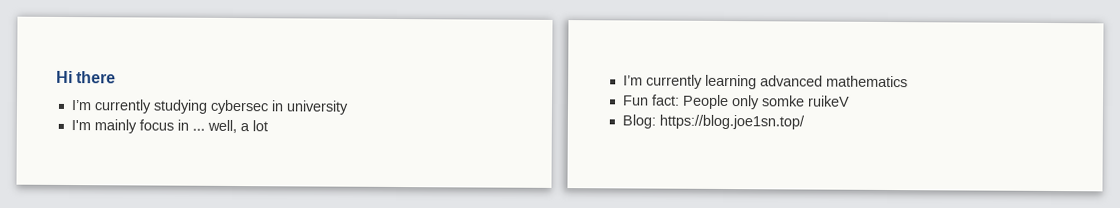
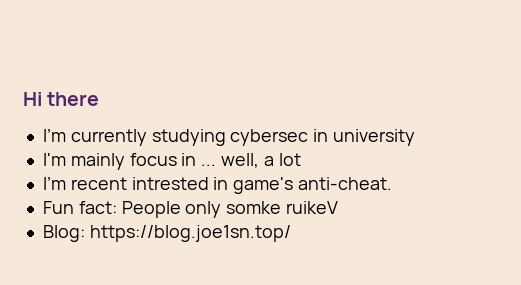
- I’m currently learning advanced mathematics
+ I’m recent intrested in game's anti-cheat.

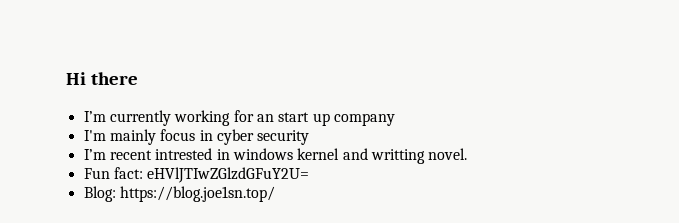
- I’m currently studying cybersec in university
+ I’m currently working for an start up company
- I'm mainly focus in ... well, a lot
+ I'm mainly focus in cyber security
- I’m recent intrested in game's anti-cheat.
- Fun fact: People only somke ruikeV
+ I’m recent intrested in windows kernel and writting novel.
+ Fun fact: eHVlJTIwZGlzdGFuY2U=

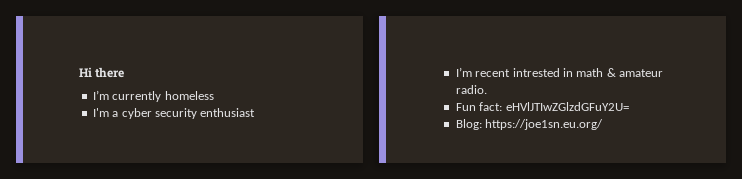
- I’m currently working for an start up company
- I'm mainly focus in cyber security
+ I’m currently homeless
+ I'm a cyber security enthusiast
- I’m recent intrested in windows kernel and writting novel.
+ I’m recent intrested in math & amateur radio.
- Blog: https://blog.joe1sn.top/
+ Blog: https://joe1sn.eu.org/

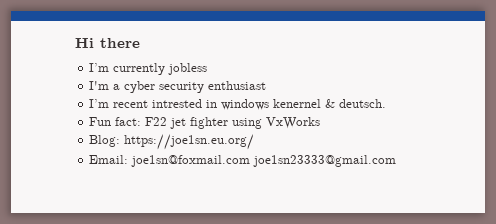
- I’m currently homeless
+ I’m currently jobless
- I’m recent intrested in math & amateur radio.
- Fun fact: eHVlJTIwZGlzdGFuY2U=
+ I’m recent intrested in windows kenernel & deutsch.
+ Fun fact: F22 jet fighter using VxWorks
+ Email: joe1sn@foxmail.com joe1sn23333@gmail.com

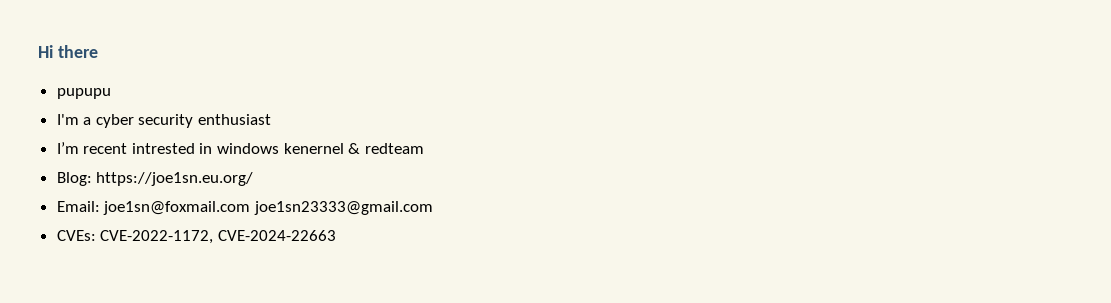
- I’m currently jobless
+ pupupu
- I’m recent intrested in windows kenernel & deutsch.
- Fun fact: F22 jet fighter using VxWorks
+ I’m recent intrested in windows kenernel & redteam
+ CVEs: CVE-2022-1172, CVE-2024-22663

